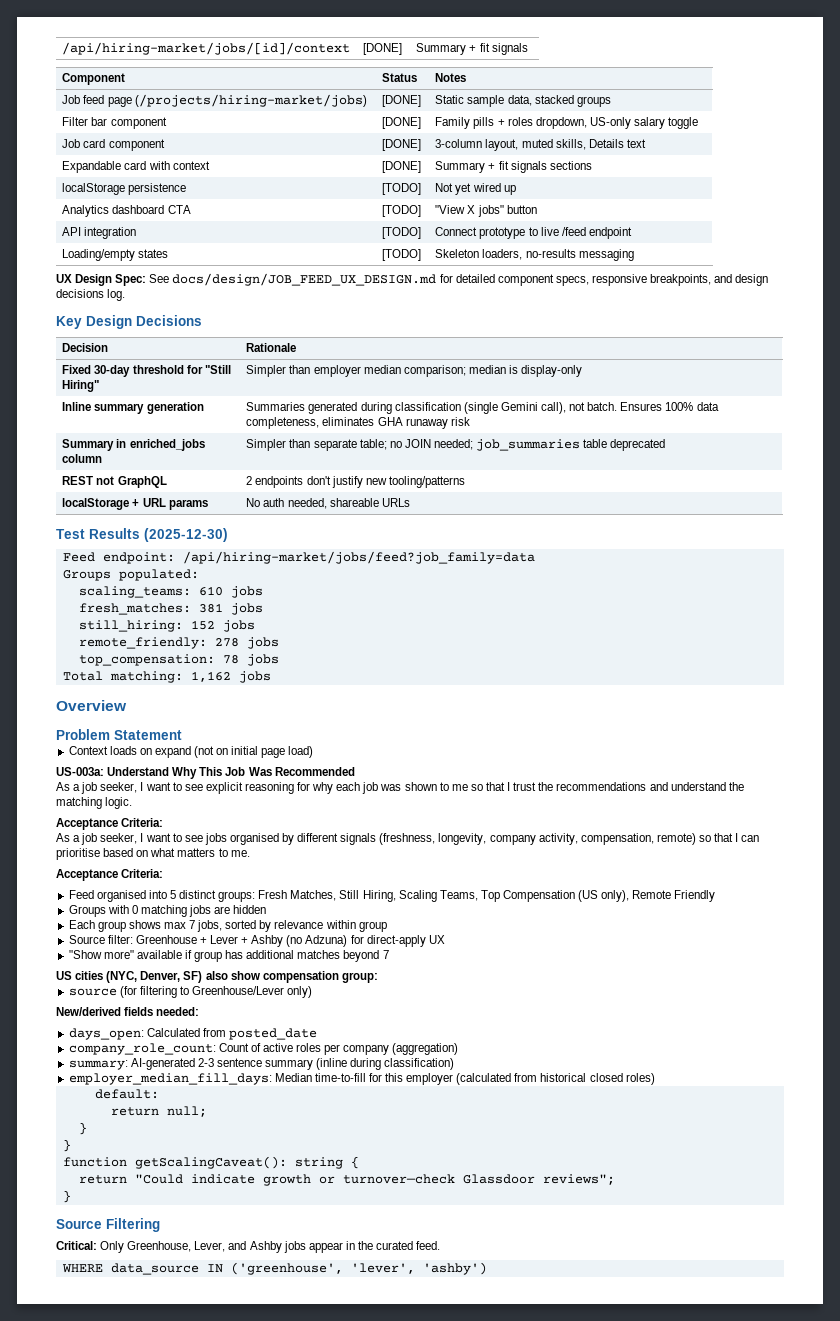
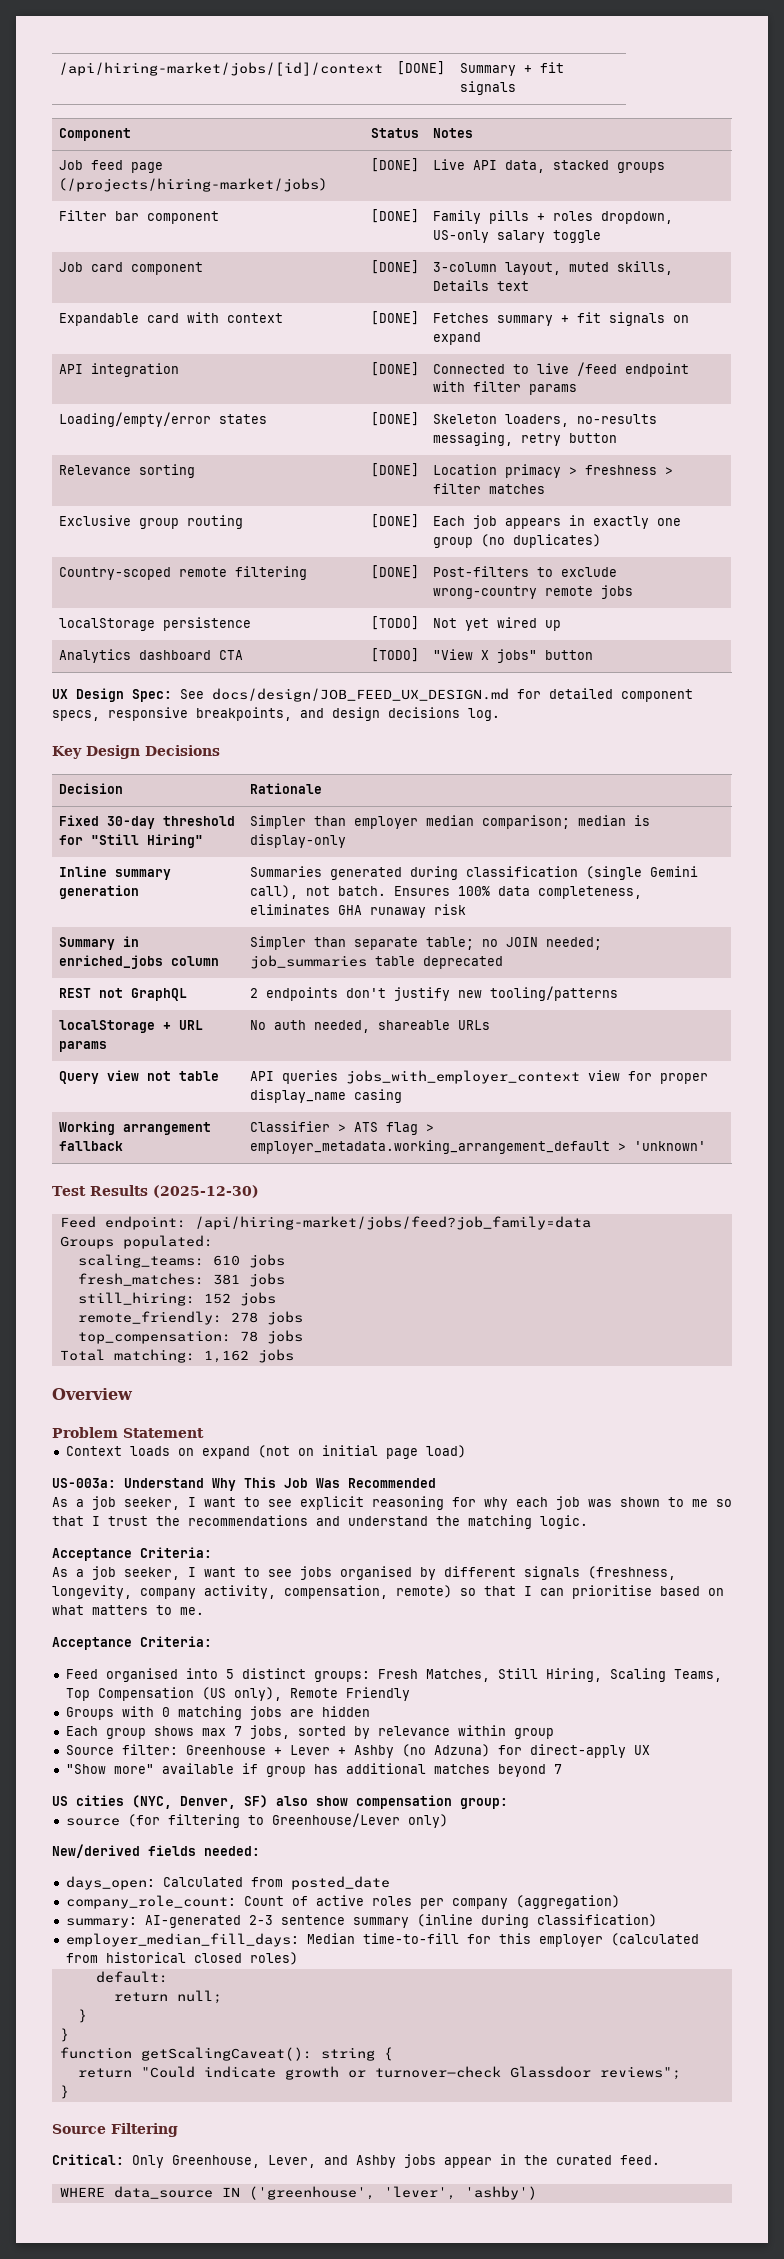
- Job feed page (/projects/hiring-market/jobs) | [DONE] | Static sample data, stacked groups
+ Job feed page (/projects/hiring-market/jobs) | [DONE] | Live API data, stacked groups
- Expandable card with context | [DONE] | Summary + fit signals sections
+ Expandable card with context | [DONE] | Fetches summary + fit signals on expand
+ API integration | [DONE] | Connected to live /feed endpoint with filter params
+ Loading/empty/error states | [DONE] | Skeleton loaders, no-results messaging, retry button
+ Relevance sorting | [DONE] | Location primacy > freshness > filter matches
+ Exclusive group routing | [DONE] | Each job appears in exactly one group (no duplicates)
+ Country-scoped remote filtering | [DONE] | Post-filters to exclude wrong-country remote jobs
- API integration | [TODO] | Connect prototype to live /feed endpoint
- Loading/empty states | [TODO] | Skeleton loaders, no-results messaging
+ Query view not table | API queries jobs_with_employer_context view for proper display_name casing
+ Working arrangement fallback | Classifier > ATS flag > employer_metadata.working_arrangement_default > 'unknown'

